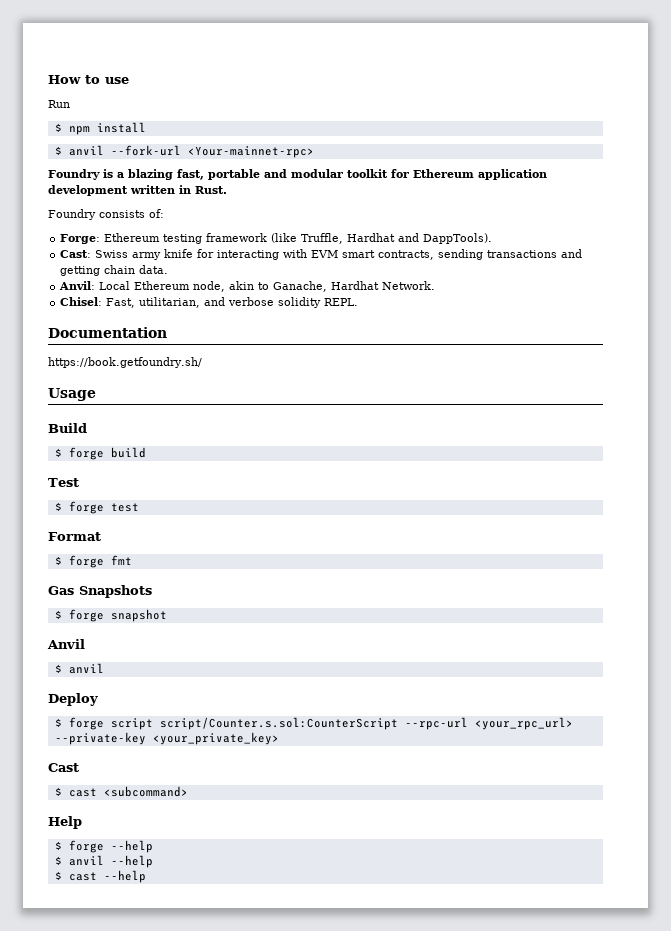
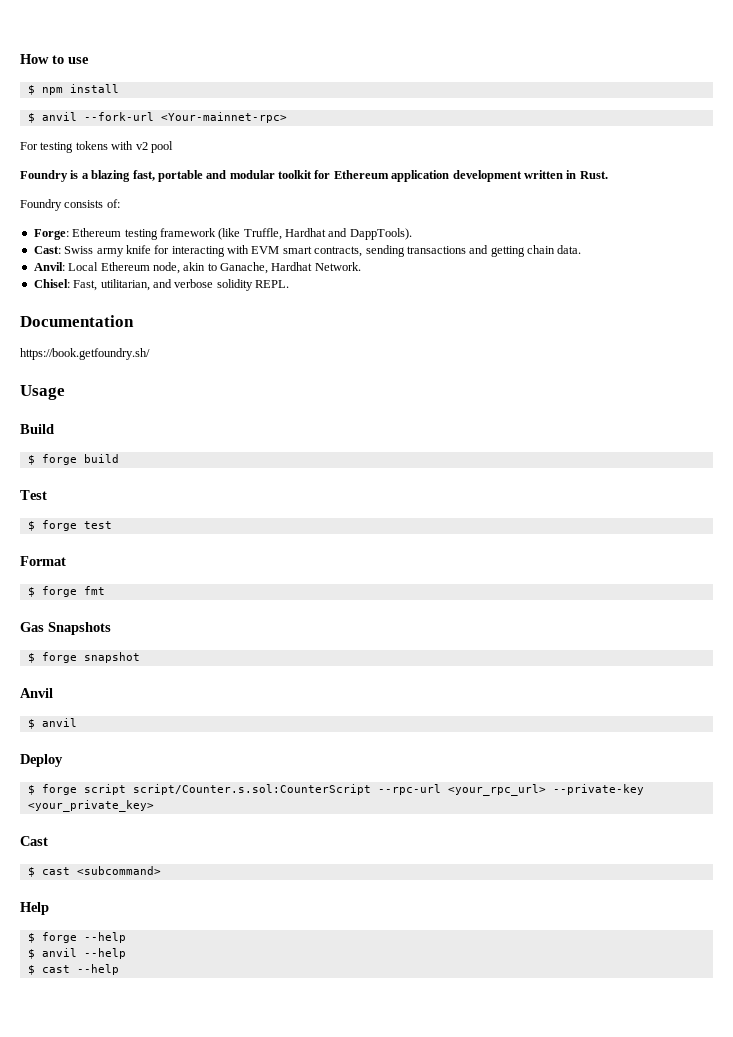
- Run
+ For testing tokens with v2 pool

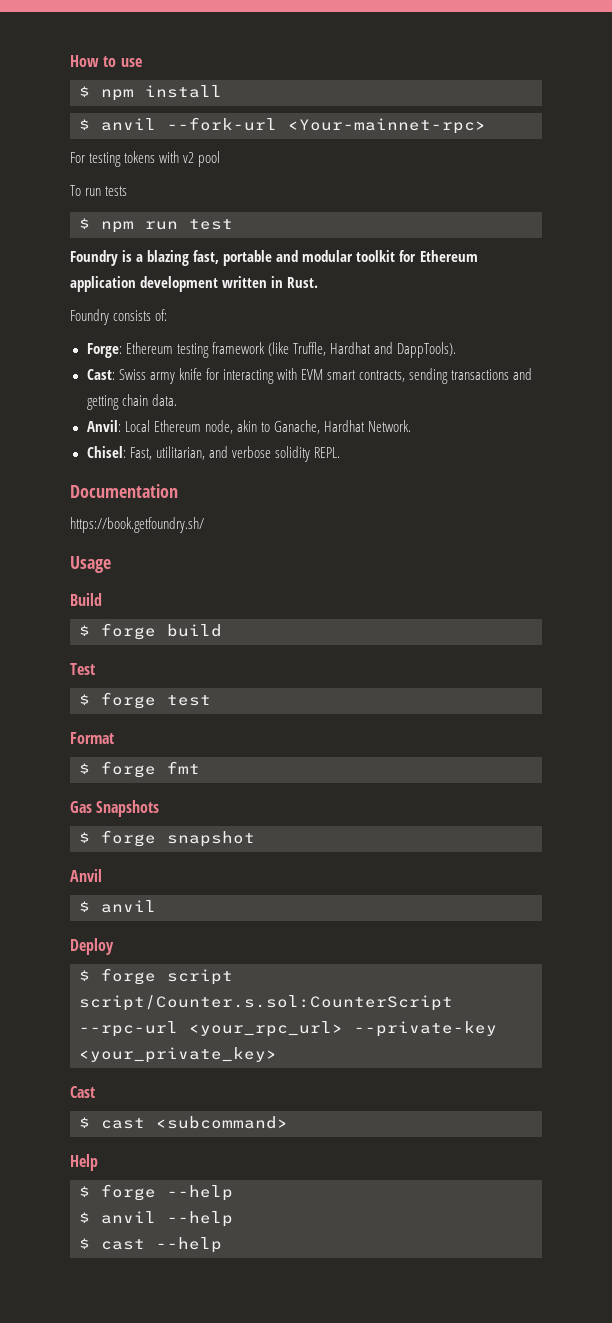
+ To run tests
+ $ npm run test

